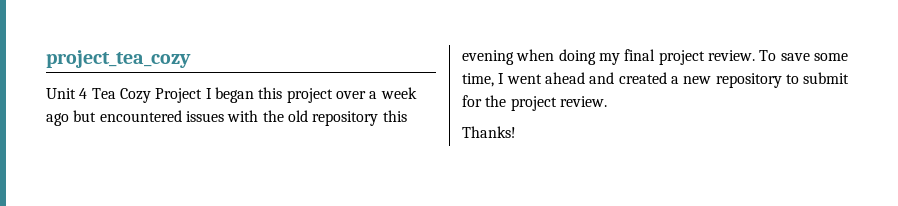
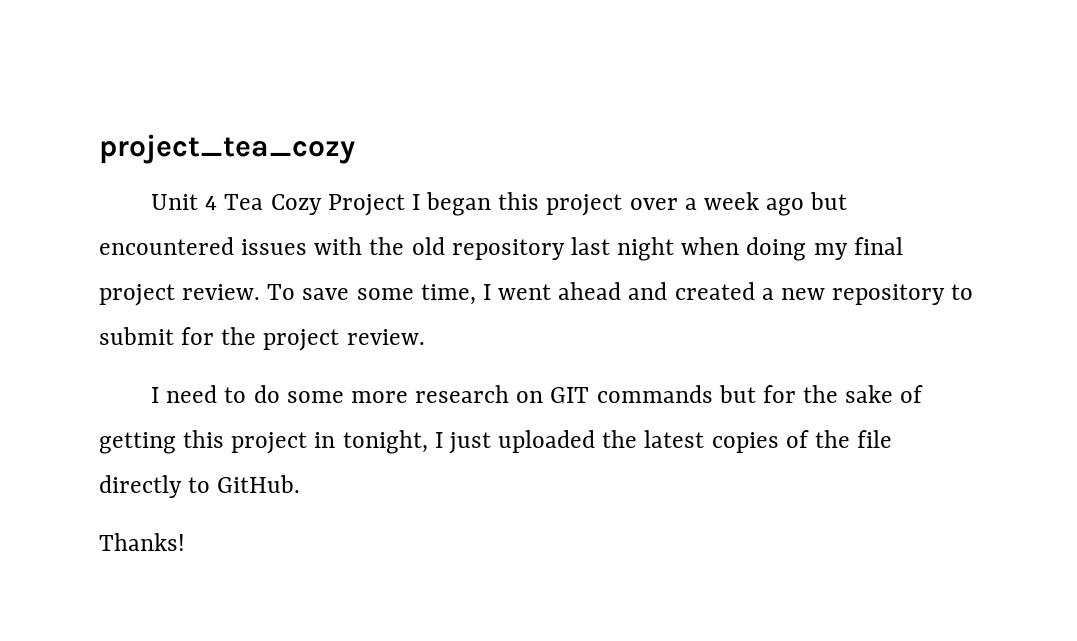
- Unit 4 Tea Cozy Project I began this project over a week ago but encountered issues with the old repository this evening when doing my final project review.
+ Unit 4 Tea Cozy Project I began this project over a week ago but encountered issues with the old repository last night when doing my final project review.
+ I need to do some more research on GIT commands but for the sake of getting this project in tonight, I just uploaded the latest copies of the file directly to GitHub.

